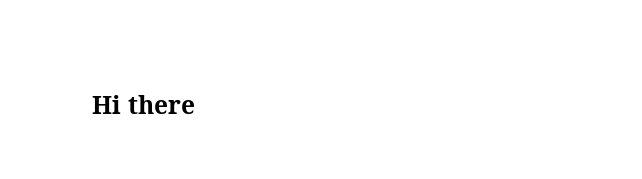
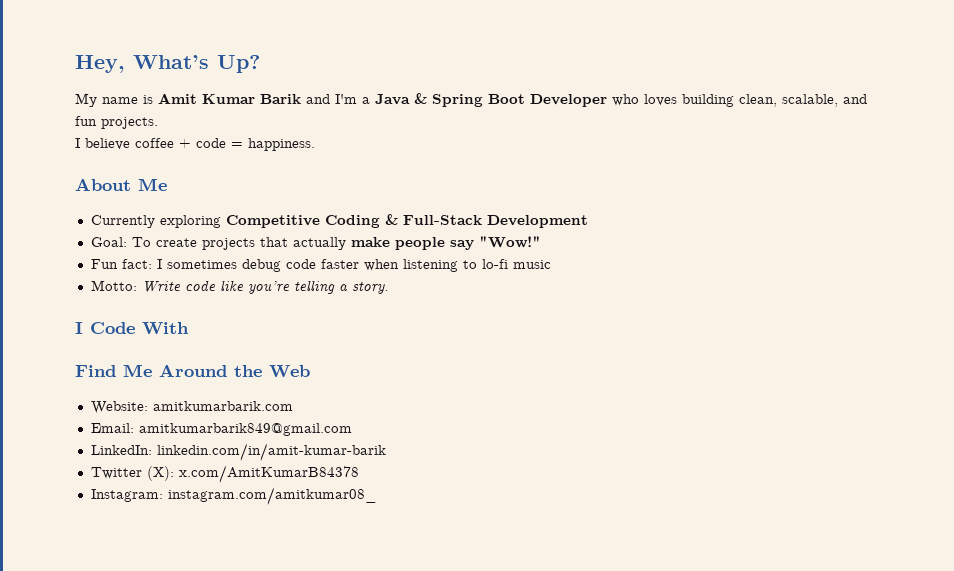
- Hi there
+ Hey, What’s Up?
+ My name is Amit Kumar Barik and I'm a Java & Spring Boot Developer who loves building clean, scalable, and fun projects.
+ I believe coffee + code = happiness.
+ About Me
+ Currently exploring Competitive Coding & Full-Stack Development
+ Goal: To create projects that actually make people say "Wow!"
+ Fun fact: I sometimes debug code faster when listening to lo-fi music
+ Motto: Write code like you’re telling a story.
+ I Code With
+ Find Me Around the Web
+ Website: amitkumarbarik.com
+ Email: amitkumarbarik849@gmail.com
+ LinkedIn: linkedin.com/in/amit-kumar-barik
+ Twitter (X): x.com/AmitKumarB84378
+ Instagram: instagram.com/amitkumar08_

